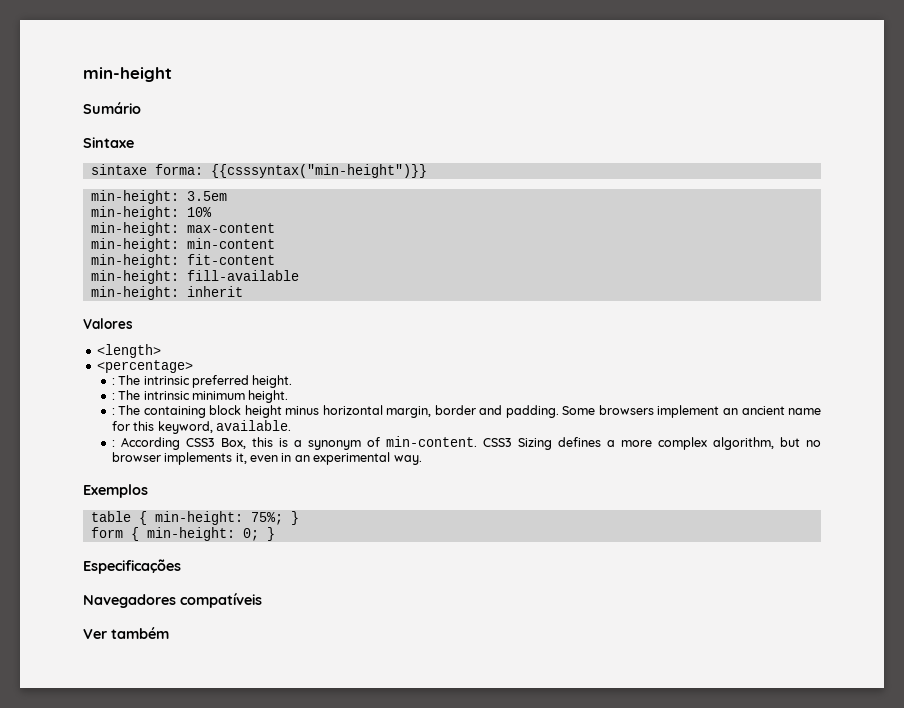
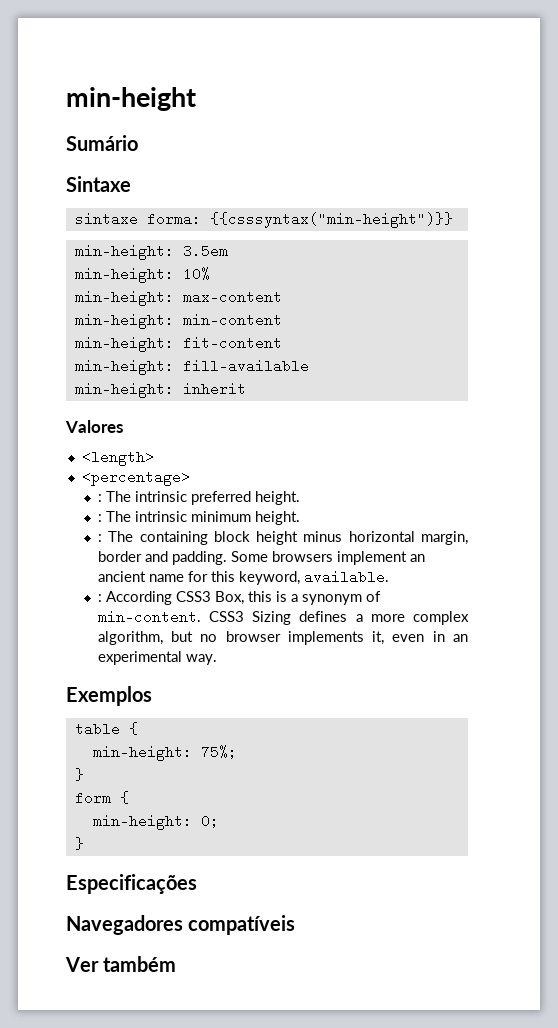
- table { min-height: 75%; }
+ table {
+ min-height: 75%;
+ }
- form { min-height: 0; }
+ form {
+ min-height: 0;
+ }

